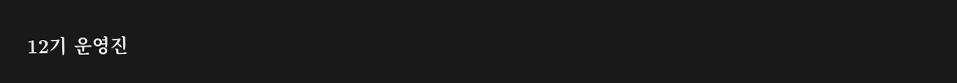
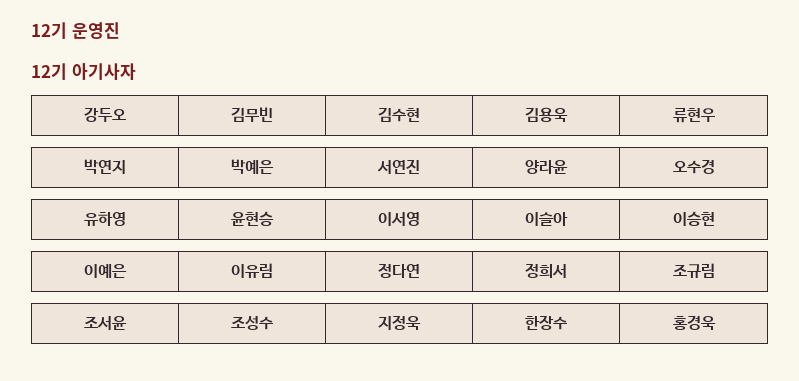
+ 12기 아기사자
+ 강두오 | 김무빈 | 김수현 | 김용욱 | 류현우
+ 박연지 | 박예은 | 서연진 | 양라윤 | 오수경
+ 유하영 | 윤현승 | 이서영 | 이슬아 | 이승현
+ 이예은 | 이유림 | 정다연 | 정희서 | 조규림
+ 조서윤 | 조성수 | 지정욱 | 한장수 | 홍경욱

